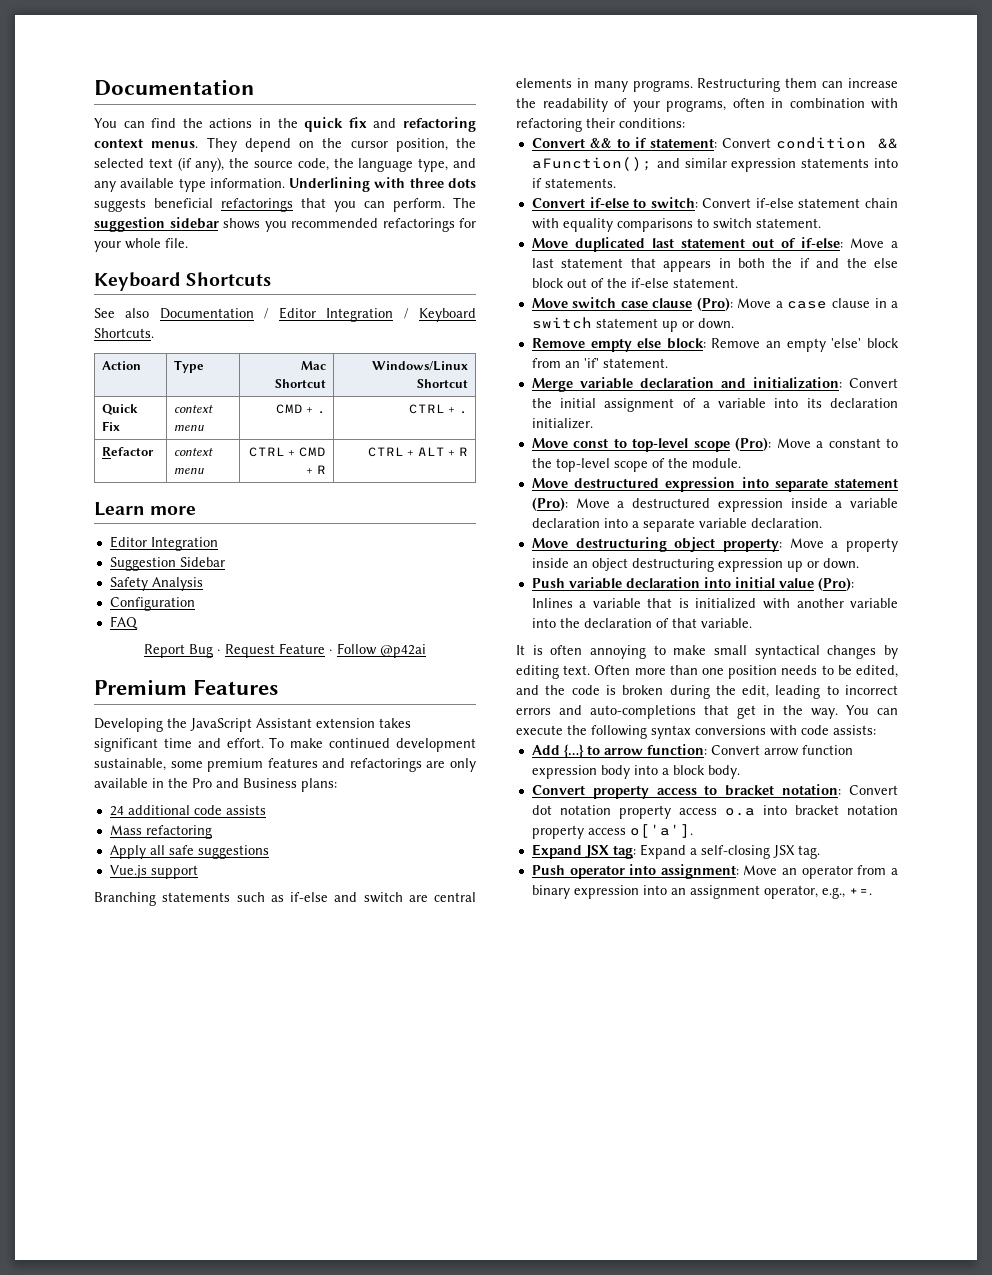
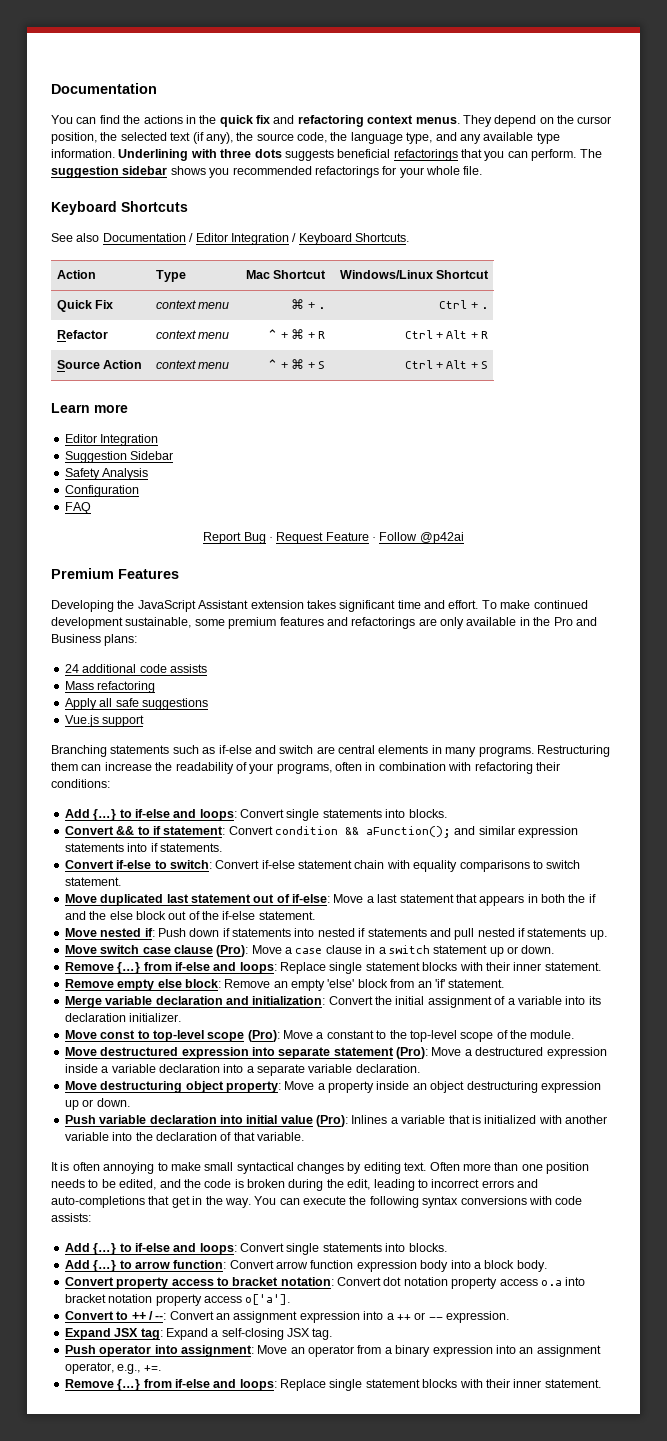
- Quick Fix | context menu | CMD + . | CTRL + .
+ Quick Fix | context menu | ⌘ + . | Ctrl + .
- Refactor | context menu | CTRL + CMD + R | CTRL + ALT + R
+ Refactor | context menu | ⌃ + ⌘ + R | Ctrl + Alt + R
+ Source Action | context menu | ⌃ + ⌘ + S | Ctrl + Alt + S
  Restructuring them can increase the readability of your programs, often in combination with refactoring their conditions:
+ Add {…} to if-else and loops: Convert single statements into blocks.
+ Move nested if: Push down if statements into nested if statements and pull nested if statements up.
  Move switch case clause (Pro): Move a case clause in a switch statement up or down.
+ Remove {…} from if-else and loops: Replace single statement blocks with their inner statement.
  You can execute the following syntax conversions with code assists:
+ Add {…} to if-else and loops: Convert single statements into blocks.
+ Convert to ++ / --: Convert an assignment expression into a ++ or -- expression.
  Push operator into assignment: Move an operator from a binary expression into an assignment operator, e.g., +=.
+ Remove {…} from if-else and loops: Replace single statement blocks with their inner statement.

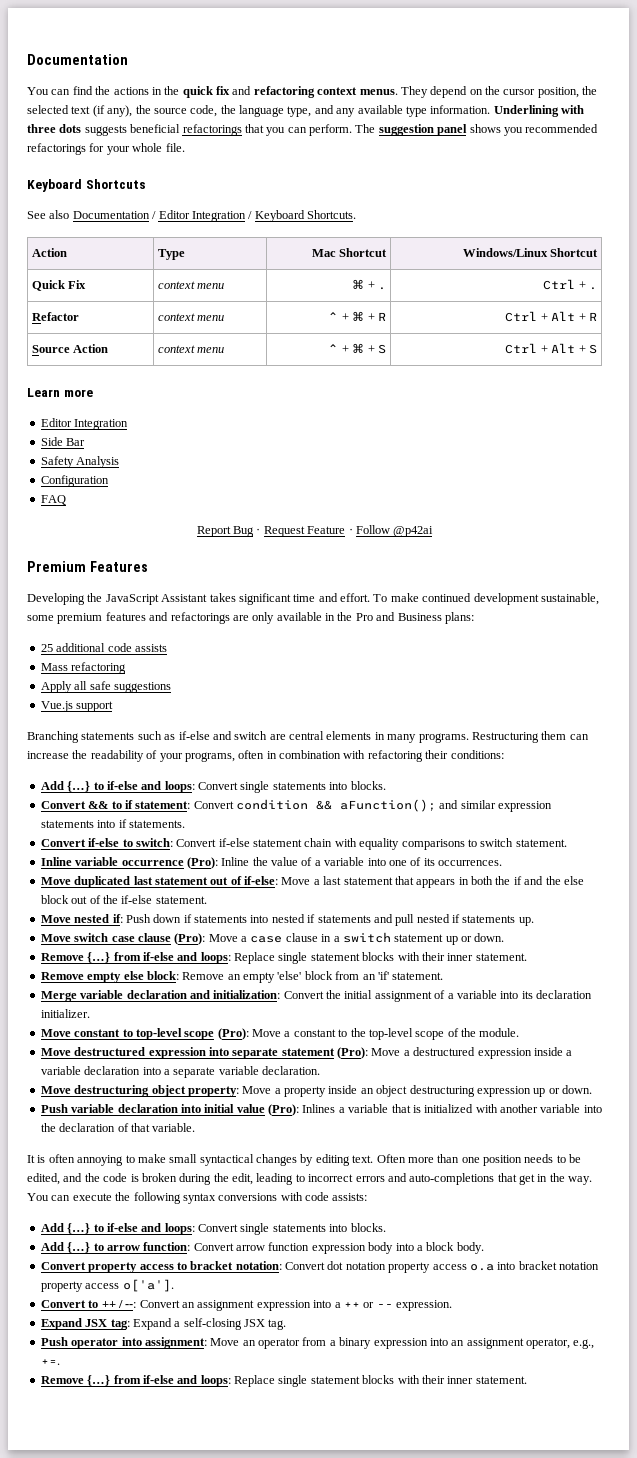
- The suggestion sidebar shows you recommended refactorings for your whole file.
+ The suggestion panel shows you recommended refactorings for your whole file.
- Suggestion Sidebar
+ Side Bar
- Developing the JavaScript Assistant extension takes significant time and effort.
+ Developing the JavaScript Assistant takes significant time and effort.
- 24 additional code assists
+ 25 additional code assists
+ Inline variable occurrence (Pro): Inline the value of a variable into one of its occurrences.
- Move const to top-level scope (Pro): Move a constant to the top-level scope of the module.
+ Move constant to top-level scope (Pro): Move a constant to the top-level scope of the module.

